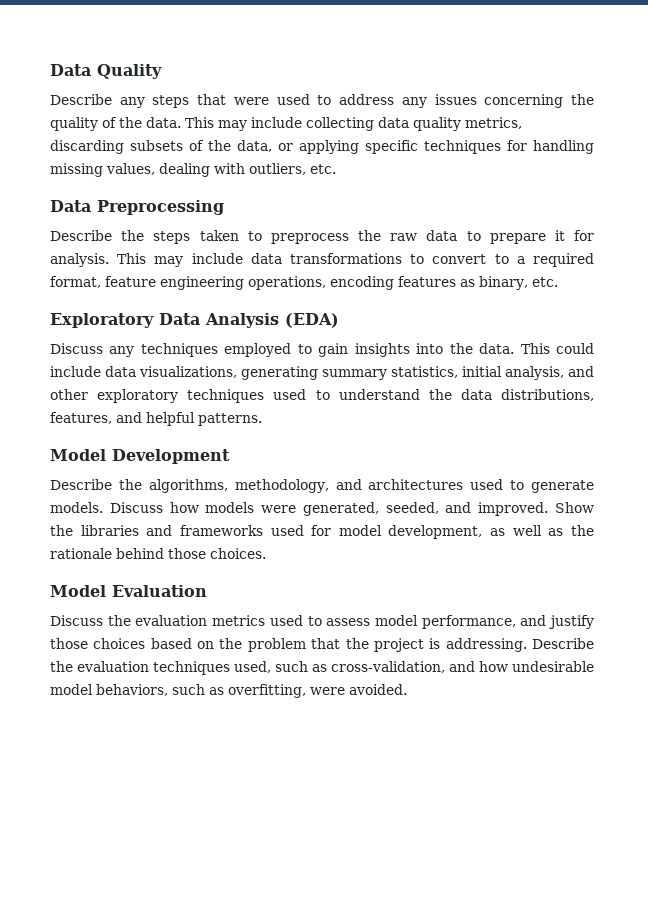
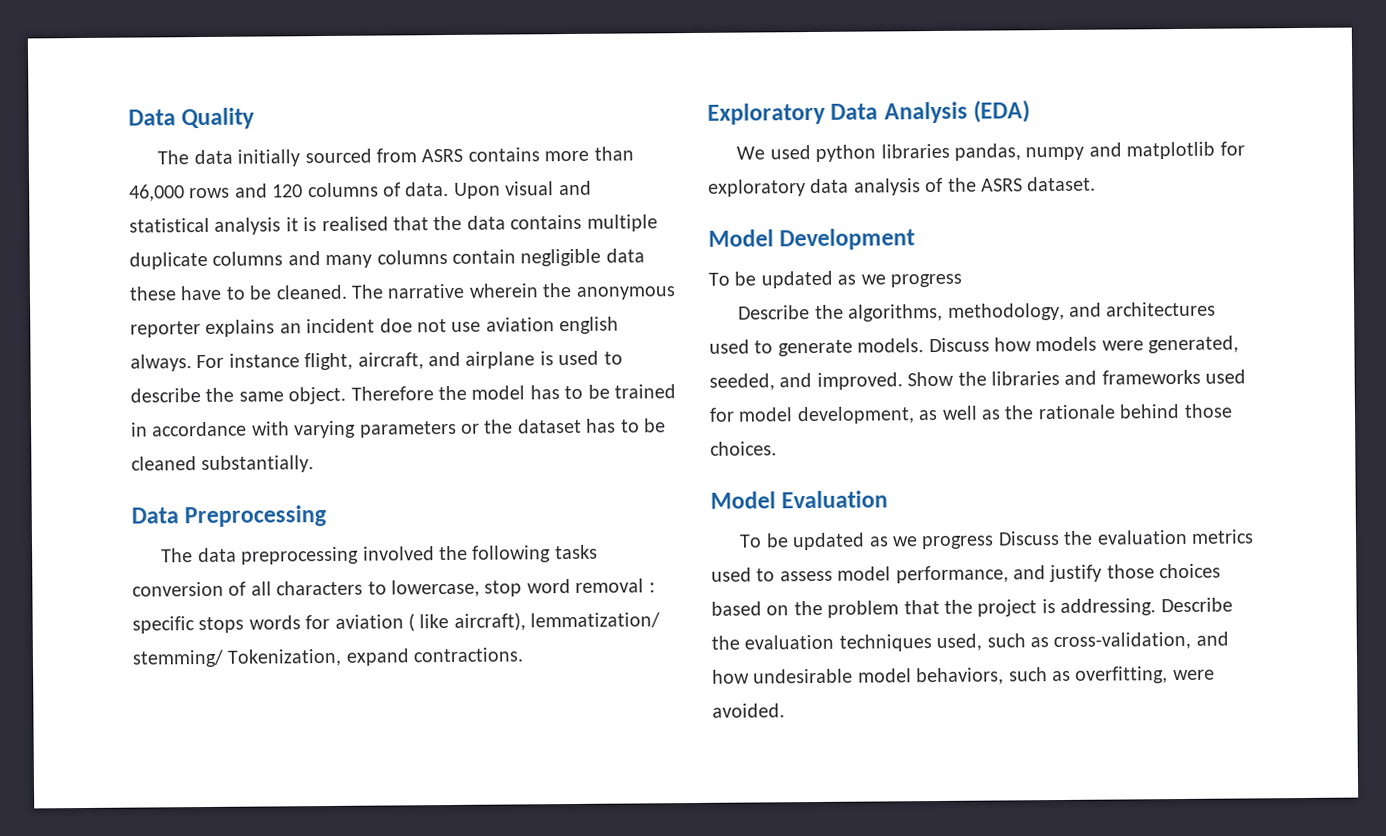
- Describe any steps that were used to address any issues concerning the quality of the data. This may include collecting data quality metrics, discarding subsets of the data, or applying specific techniques for handling missing values, dealing with outliers, etc.
+ The data initially sourced from ASRS contains more than 46,000 rows and 120 columns of data. Upon visual and statistical analysis it is realised that the data contains multiple duplicate columns and many columns contain negligible data these have to be cleaned. The narrative wherein the anonymous reporter explains an incident doe not use aviation english always. For instance flight, aircraft, and airplane is used to describe the same object. Therefore the model has to be trained in accordance with varying parameters or the dataset has to be cleaned substantially.
  Data Preprocessing
- Describe the steps taken to preprocess the raw data to prepare it for analysis. This may include data transformations to convert to a required format, feature engineering operations, encoding features as binary, etc.
+ The data preprocessing involved the following tasks conversion of all characters to lowercase, stop word removal : specific stops words for aviation ( like aircraft), lemmatization/ stemming/ Tokenization, expand contractions.
  Exploratory Data Analysis (EDA)
- Discuss any techniques employed to gain insights into the data. This could include data visualizations, generating summary statistics, initial analysis, and other exploratory techniques used to understand the data distributions, features, and helpful patterns.
+ We used python libraries pandas, numpy and matplotlib for exploratory data analysis of the ASRS dataset.
  Model Development
+ To be updated as we progress
- Discuss the evaluation metrics used to assess model performance, and justify those choices based on the problem that the project is addressing.
+ To be updated as we progress Discuss the evaluation metrics used to assess model performance, and justify those choices based on the problem that the project is addressing.

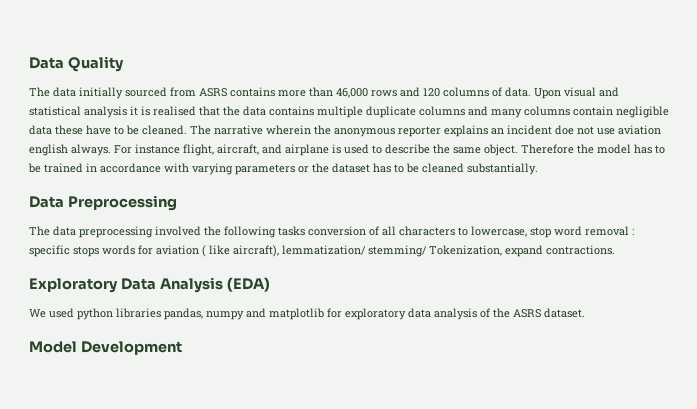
  Model Development
- To be updated as we progress
- Describe the algorithms, methodology, and architectures used to generate models. Discuss how models were generated, seeded, and improved. Show the libraries and frameworks used for model development, as well as the rationale behind those choices.
- Model Evaluation
- To be updated as we progress Discuss the evaluation metrics used to assess model performance, and justify those choices based on the problem that the project is addressing. Describe the evaluation techniques used, such as cross-validation, and how undesirable model behaviors, such as overfitting, were avoided.

